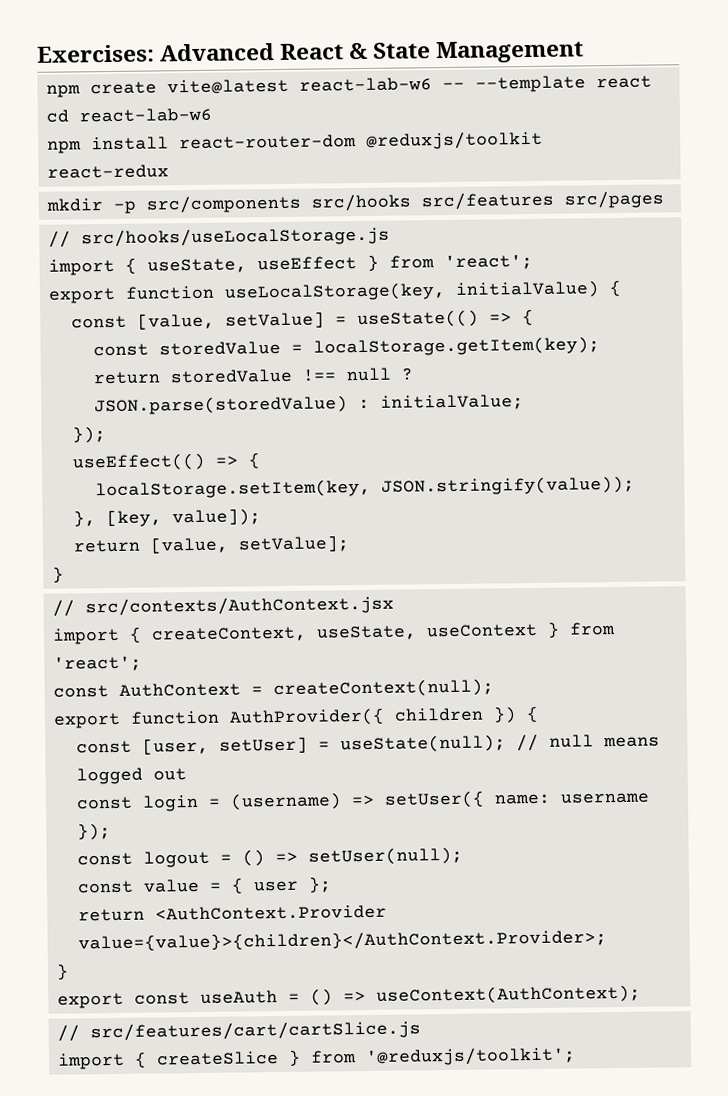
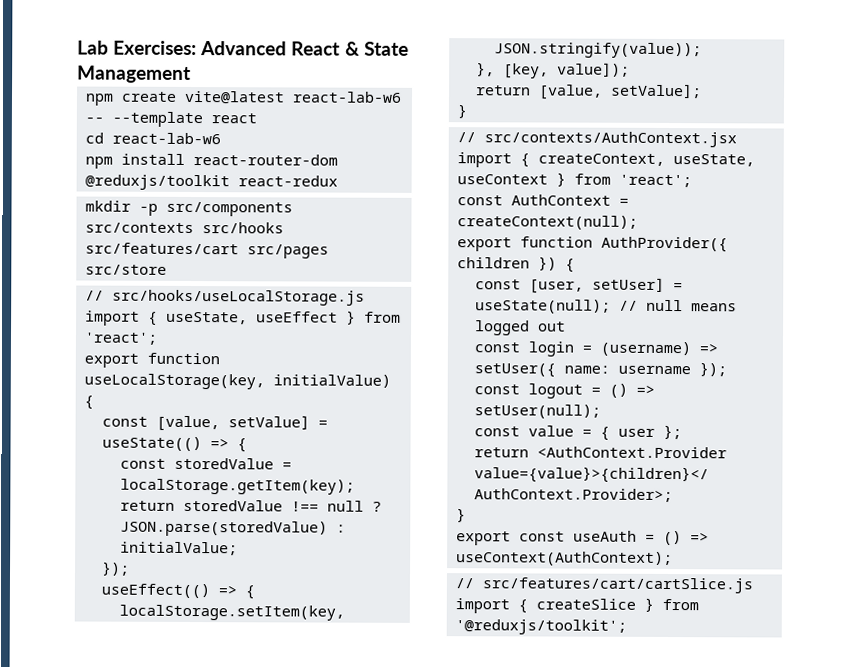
- Exercises: Advanced React & State Management
+ Lab Exercises: Advanced React & State Management
- mkdir -p src/components src/hooks src/features src/pages
+ mkdir -p src/components src/contexts src/hooks src/features/cart src/pages src/store

